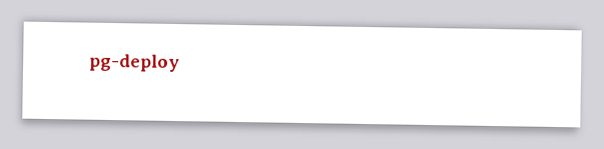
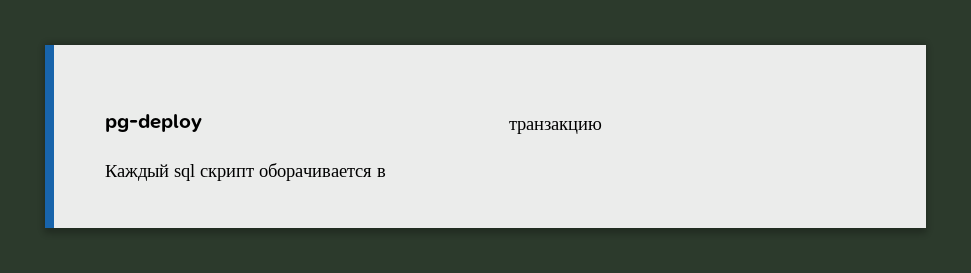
+ Каждый sql скрипт оборачивается в транзакцию

